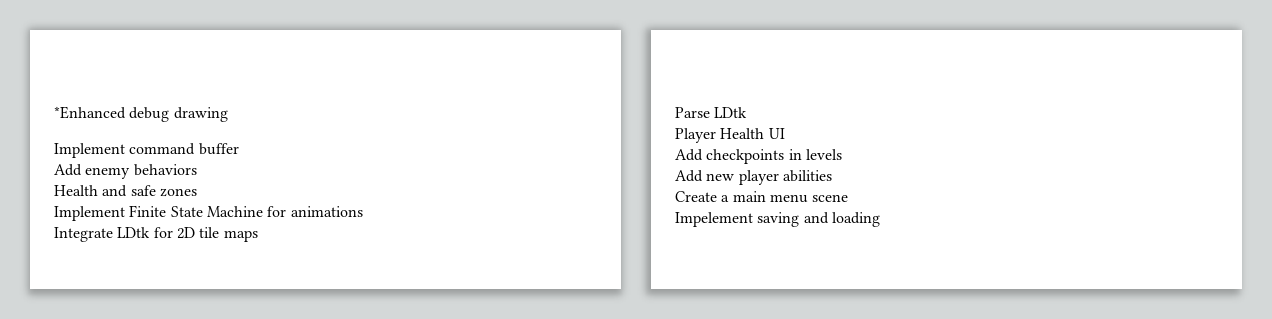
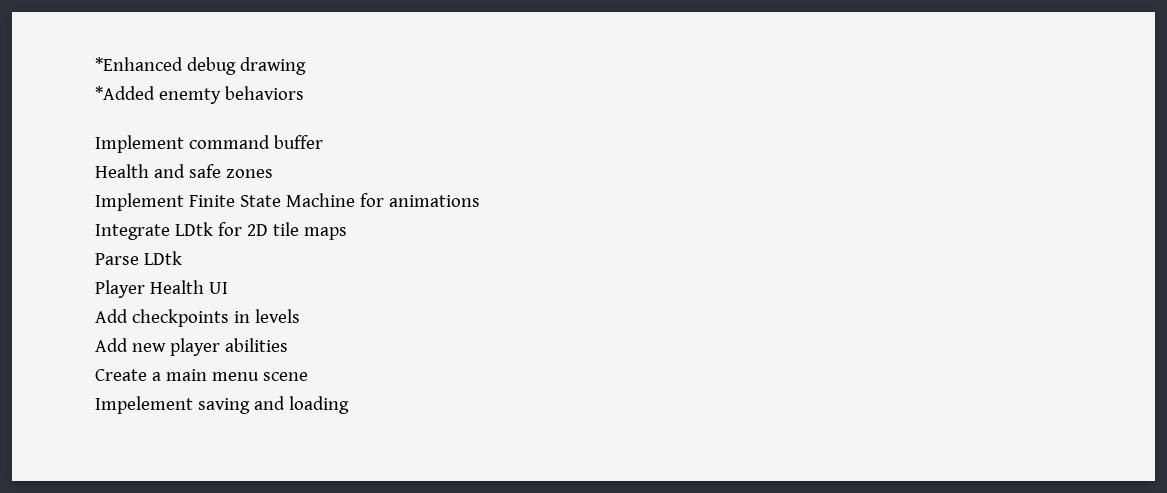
+ *Added enemty behaviors
- Add enemy behaviors

